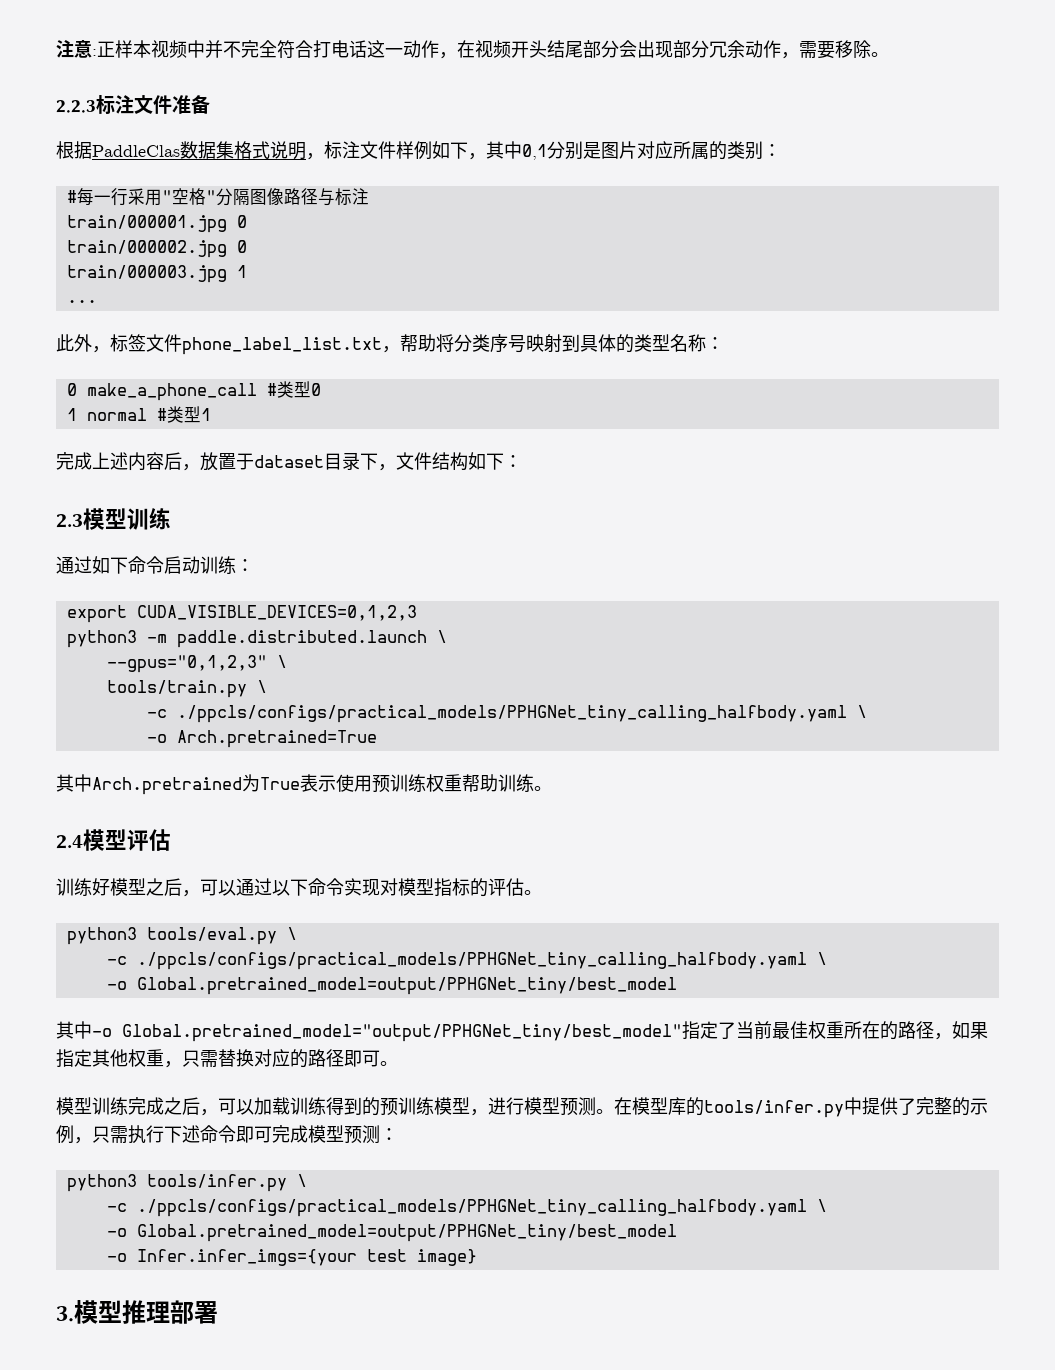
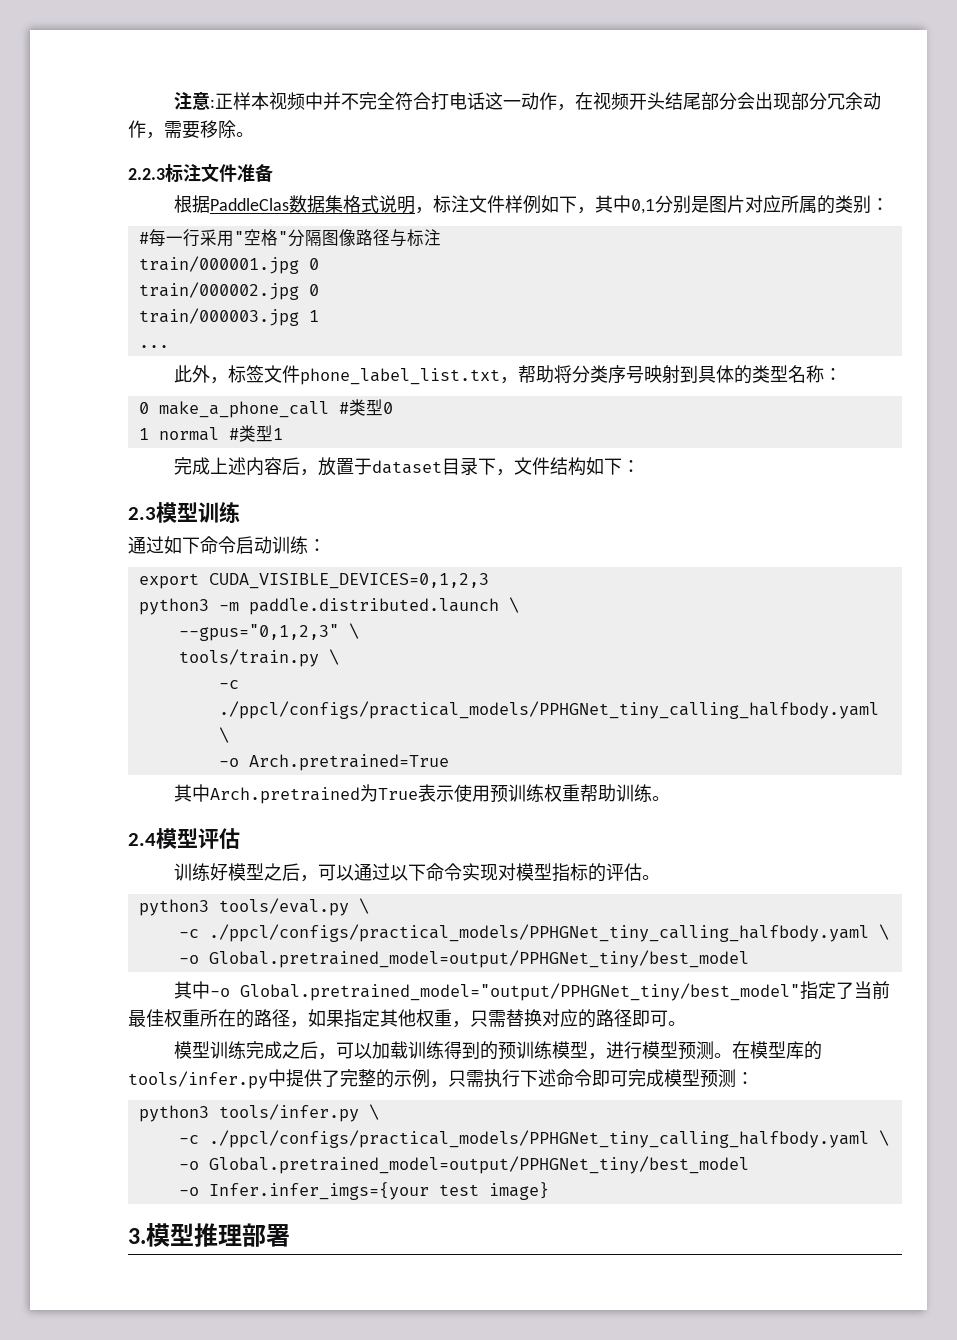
  tools/train.py \
- -c ./ppcls/configs/practical_models/PPHGNet_tiny_calling_halfbody.yaml \
+ -c ./ppcl/configs/practical_models/PPHGNet_tiny_calling_halfbody.yaml \
  python3 tools/eval.py \
- -c ./ppcls/configs/practical_models/PPHGNet_tiny_calling_halfbody.yaml \
+ -c ./ppcl/configs/practical_models/PPHGNet_tiny_calling_halfbody.yaml \
  python3 tools/infer.py \
- -c ./ppcls/configs/practical_models/PPHGNet_tiny_calling_halfbody.yaml \
+ -c ./ppcl/configs/practical_models/PPHGNet_tiny_calling_halfbody.yaml \

